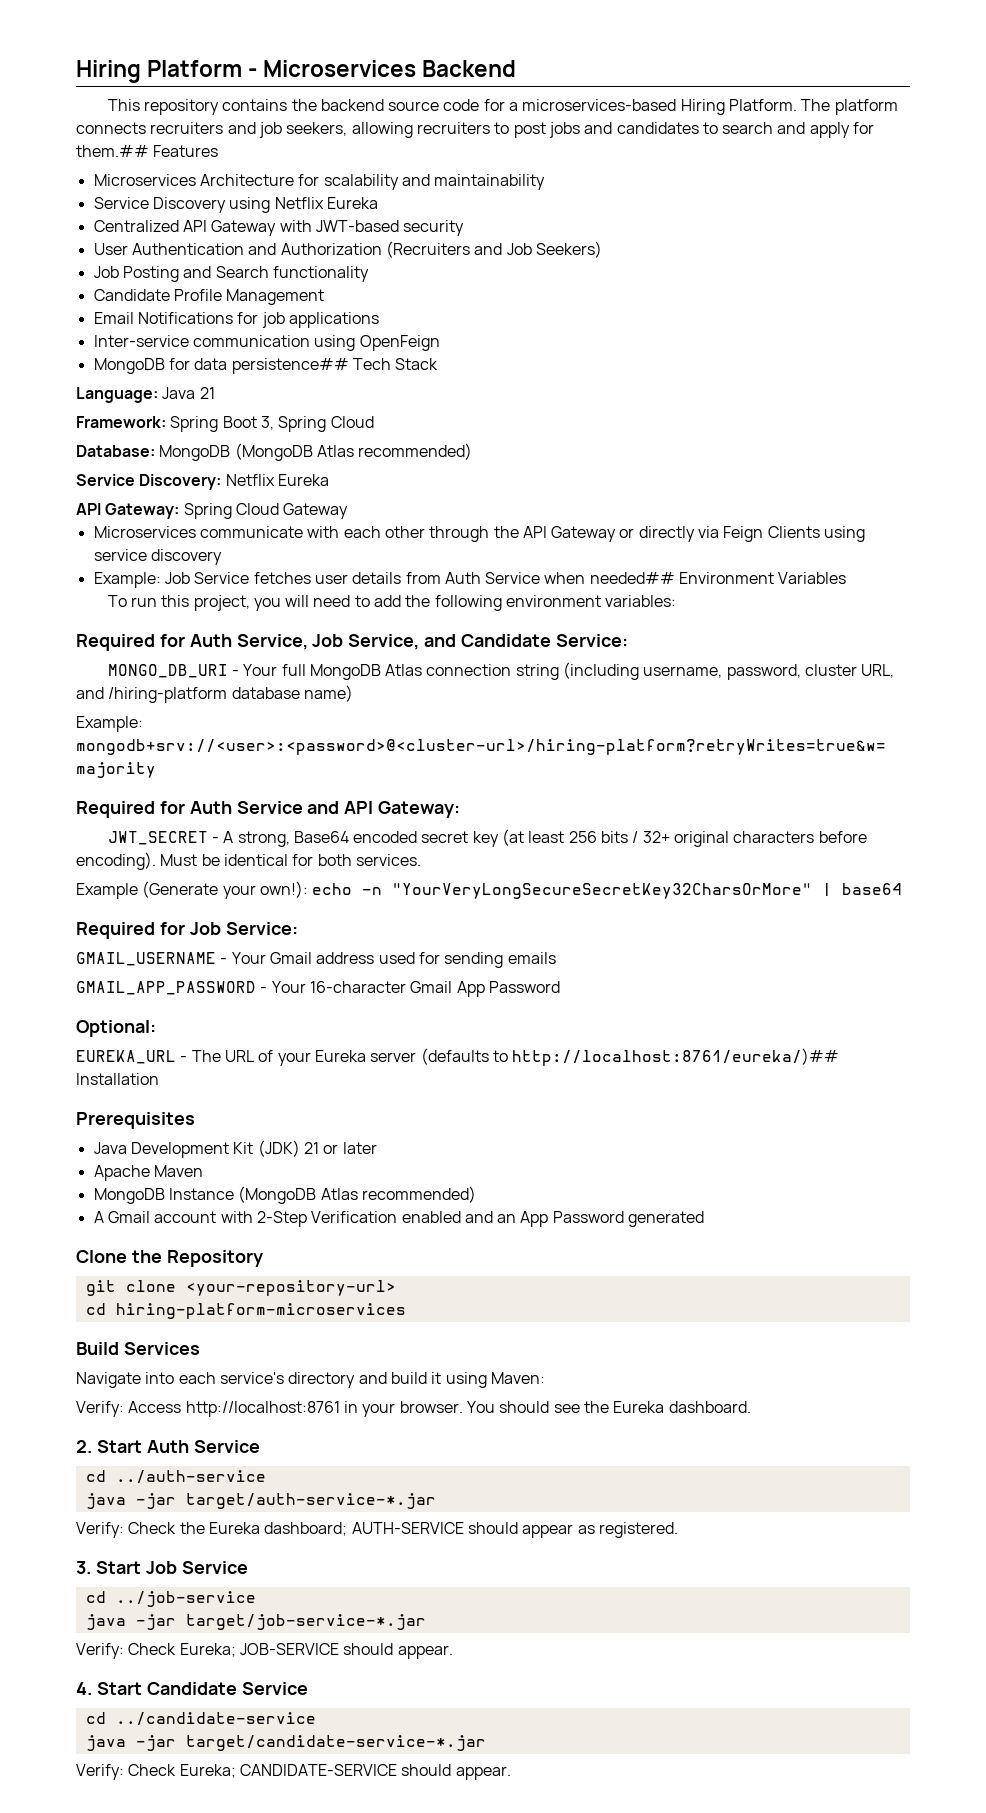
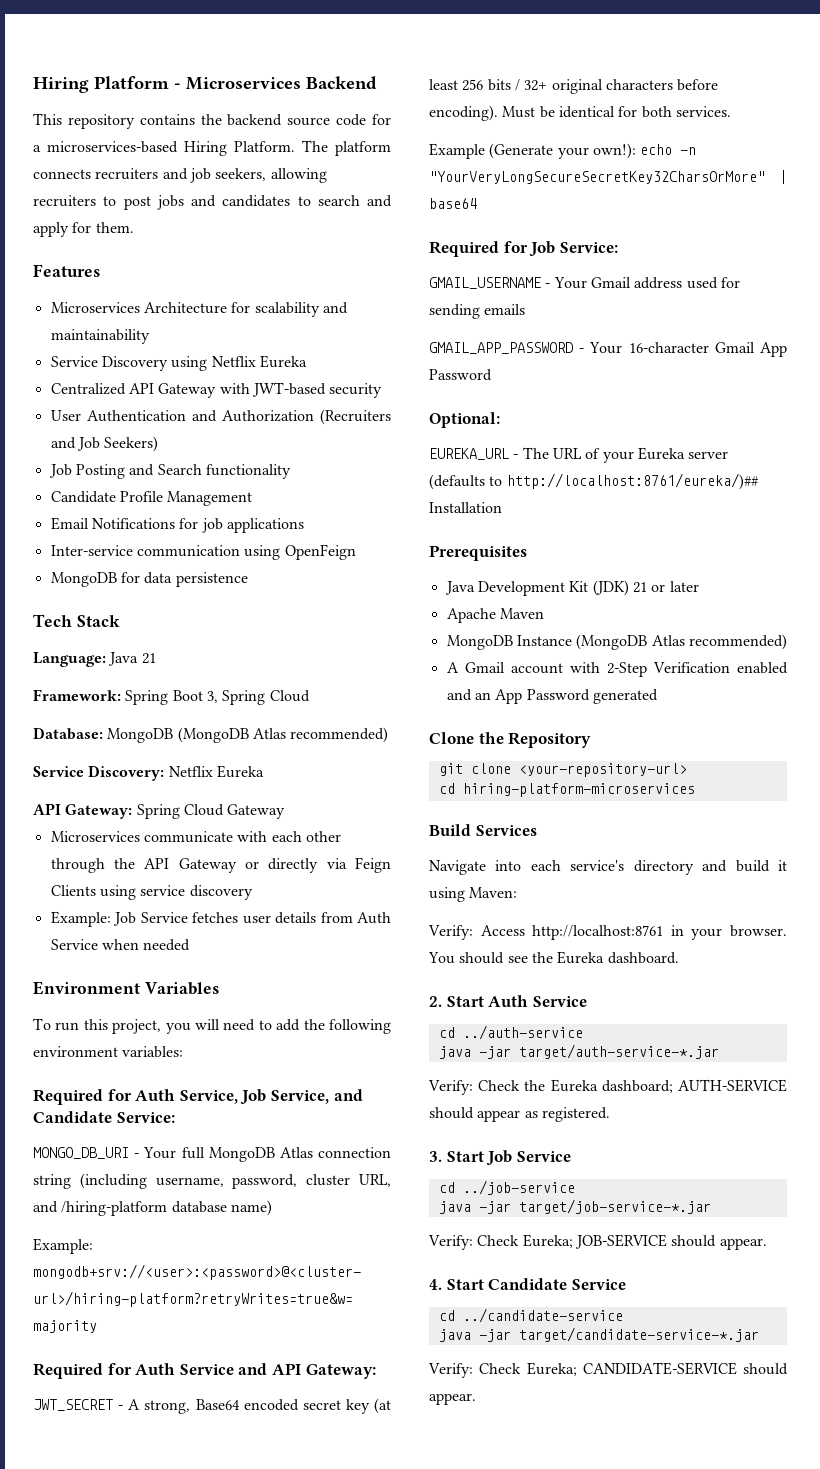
- The platform connects recruiters and job seekers, allowing recruiters to post jobs and candidates to search and apply for them.## Features
+ The platform connects recruiters and job seekers, allowing recruiters to post jobs and candidates to search and apply for them.
+ Features
- MongoDB for data persistence## Tech Stack
+ MongoDB for data persistence
+ Tech Stack
- Example: Job Service fetches user details from Auth Service when needed## Environment Variables
+ Example: Job Service fetches user details from Auth Service when needed
+ Environment Variables

